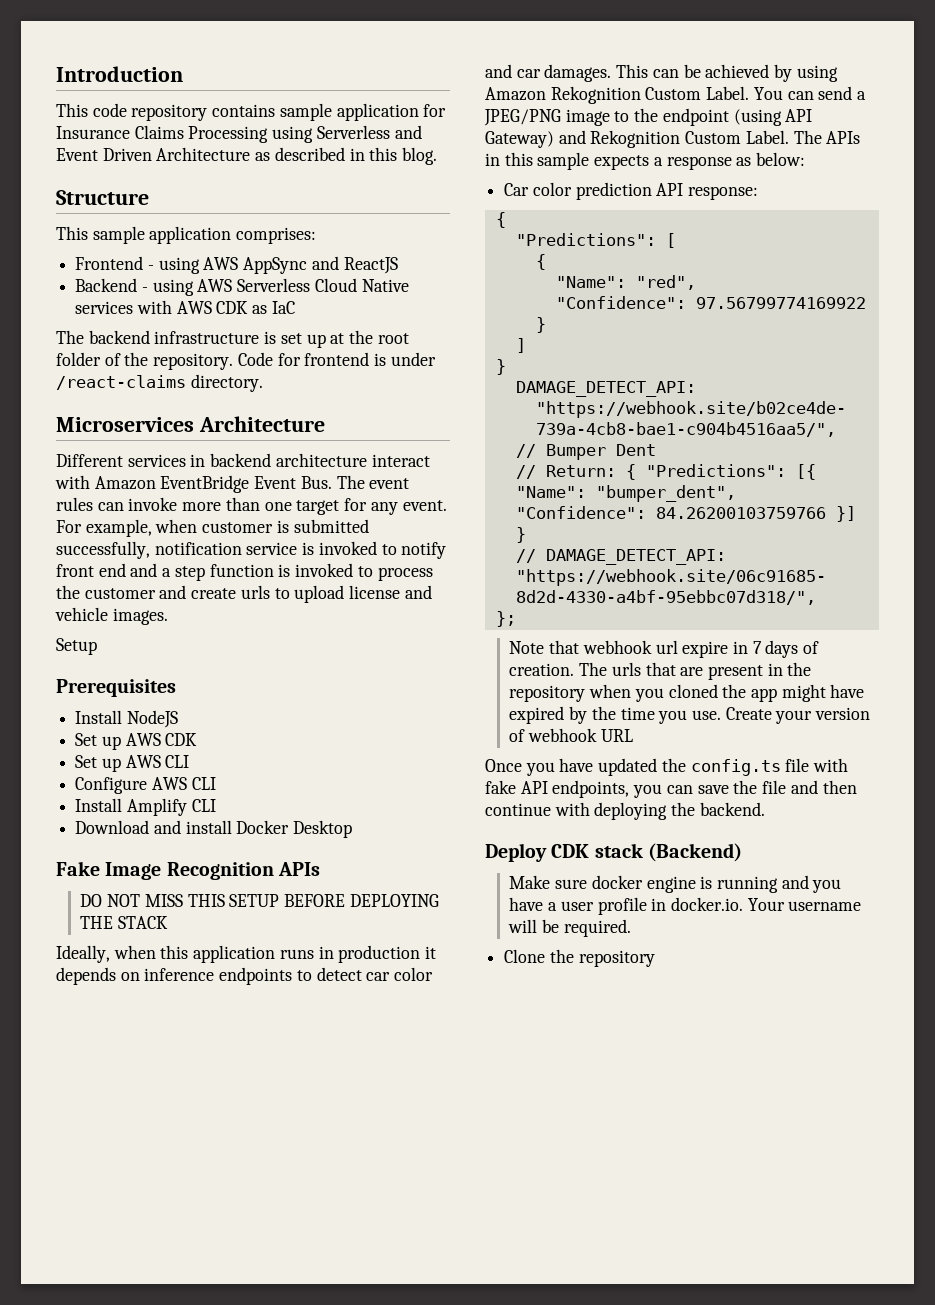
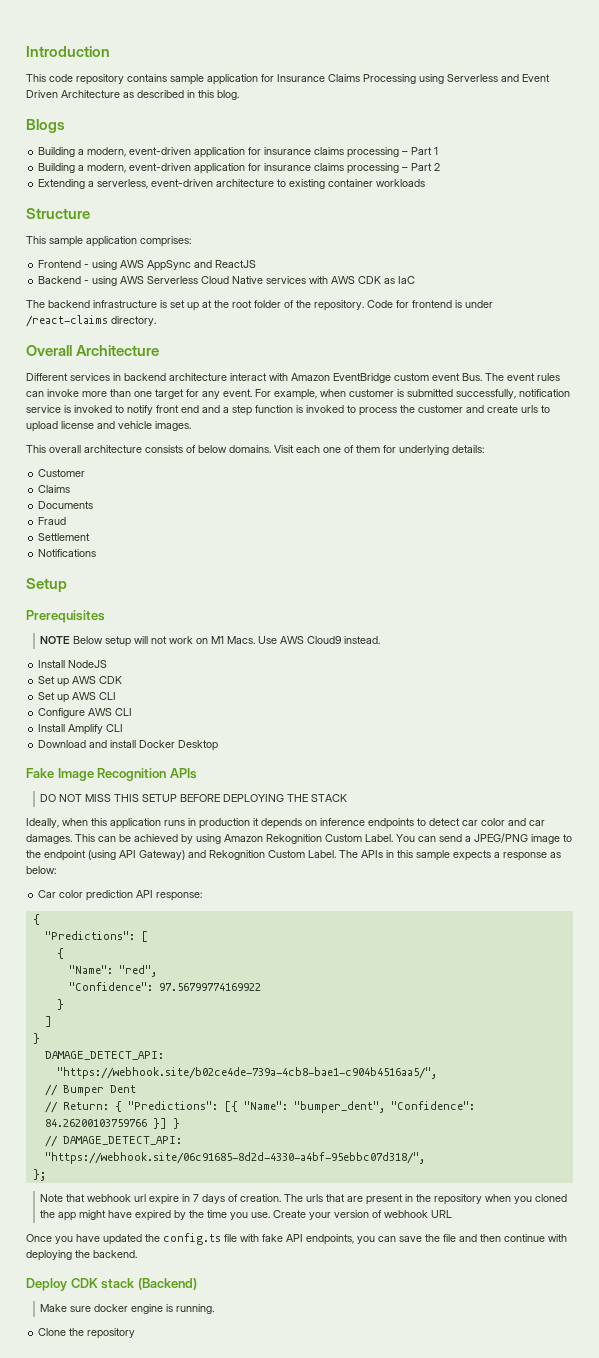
+ Blogs
+ Building a modern, event-driven application for insurance claims processing – Part 1
+ Building a modern, event-driven application for insurance claims processing – Part 2
+ Extending a serverless, event-driven architecture to existing container workloads
- Microservices Architecture
+ Overall Architecture
- Different services in backend architecture interact with Amazon EventBridge Event Bus. The event rules can invoke more than one target for any event.
+ Different services in backend architecture interact with Amazon EventBridge custom event Bus. The event rules can invoke more than one target for any event.
+ This overall architecture consists of below domains. Visit each one of them for underlying details:
+ Customer
+ Claims
+ Documents
+ Fraud
+ Settlement
+ Notifications
  Setup
  Prerequisites
+ NOTE Below setup will not work on M1 Macs. Use AWS Cloud9 instead.
- Make sure docker engine is running and you have a user profile in docker.io. Your username will be required.
+ Make sure docker engine is running.

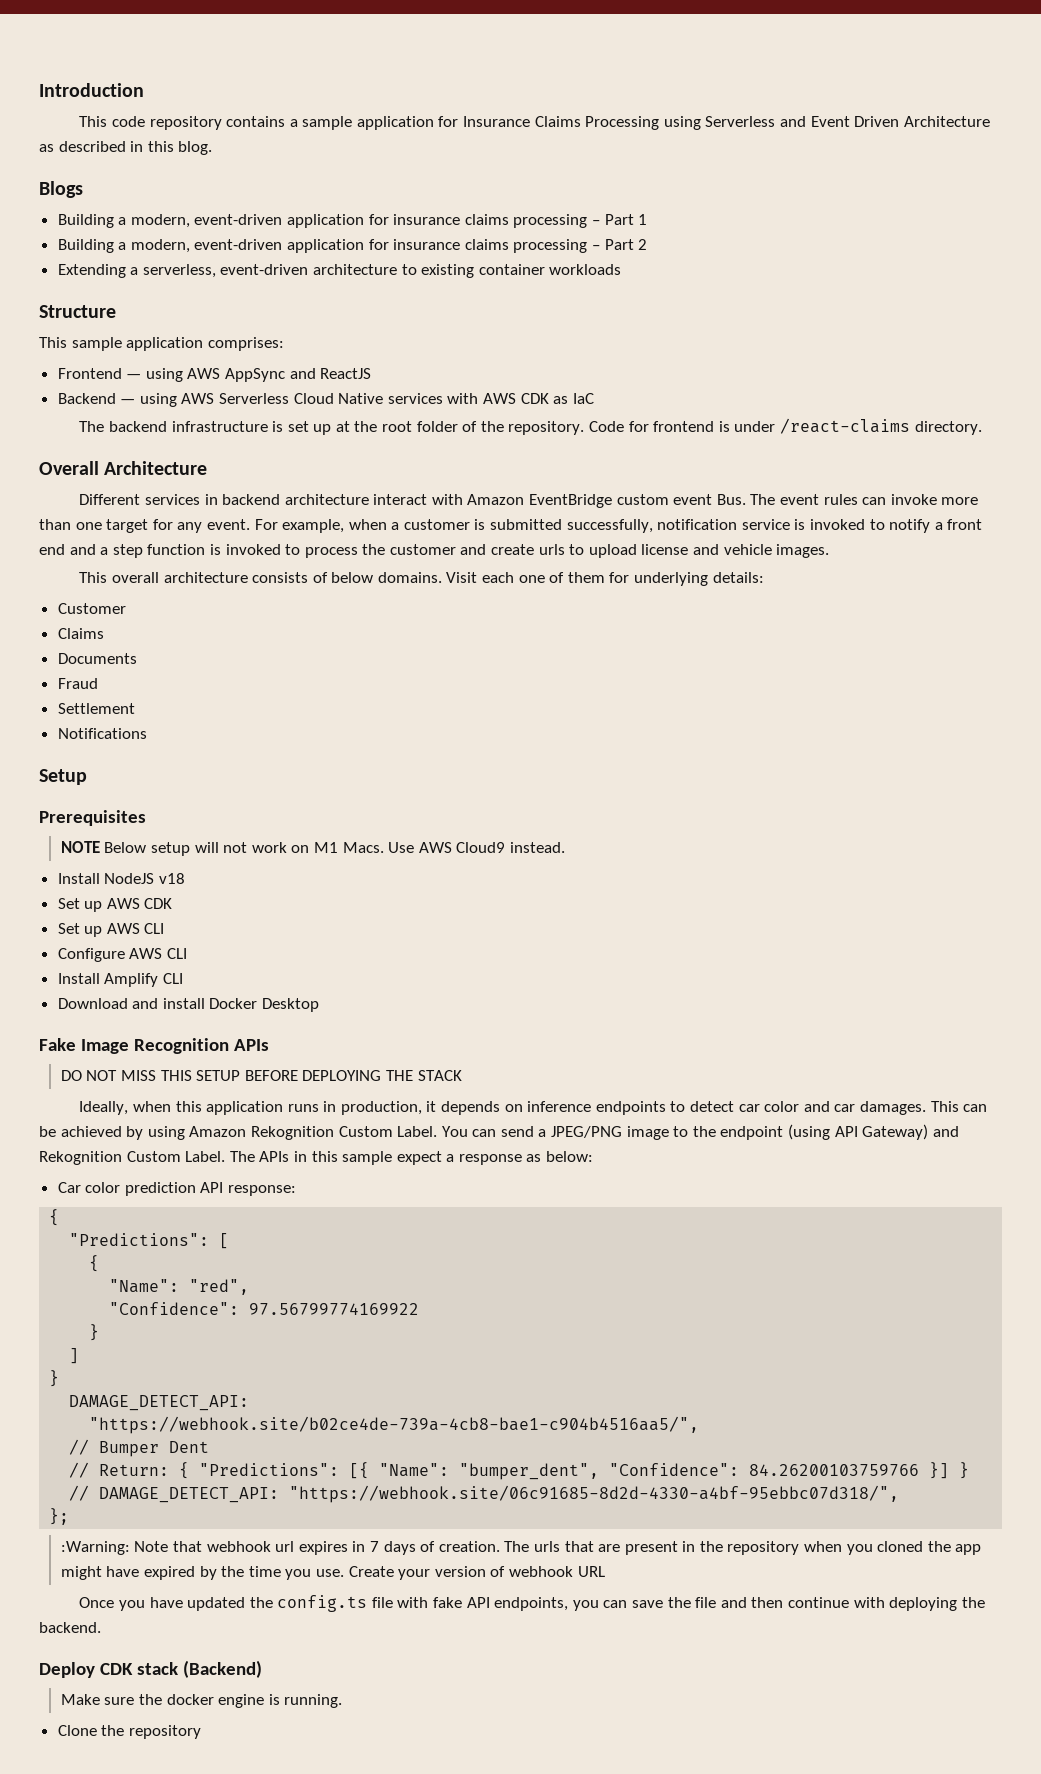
- This code repository contains sample application for Insurance Claims Processing using Serverless and Event Driven Architecture as described in this blog.
+ This code repository contains a sample application for Insurance Claims Processing using Serverless and Event Driven Architecture as described in this blog.
- Frontend - using AWS AppSync and ReactJS
+ Frontend — using AWS AppSync and ReactJS
- Backend - using AWS Serverless Cloud Native services with AWS CDK as IaC
+ Backend — using AWS Serverless Cloud Native services with AWS CDK as IaC
- For example, when customer is submitted successfully, notification service is invoked to notify front end and a step function is invoked to process the customer and create urls to upload license and vehicle images.
+ For example, when a customer is submitted successfully, notification service is invoked to notify a front end and a step function is invoked to process the customer and create urls to upload license and vehicle images.
- Install NodeJS
+ Install NodeJS v18
- Ideally, when this application runs in production it depends on inference endpoints to detect car color and car damages.
+ Ideally, when this application runs in production, it depends on inference endpoints to detect car color and car damages.
- The APIs in this sample expects a response as below:
+ The APIs in this sample expect a response as below:
- Note that webhook url expire in 7 days of creation.
+ :Warning: Note that webhook url expires in 7 days of creation.
- Make sure docker engine is running.
+ Make sure the docker engine is running.

